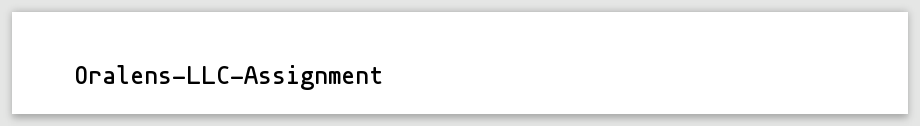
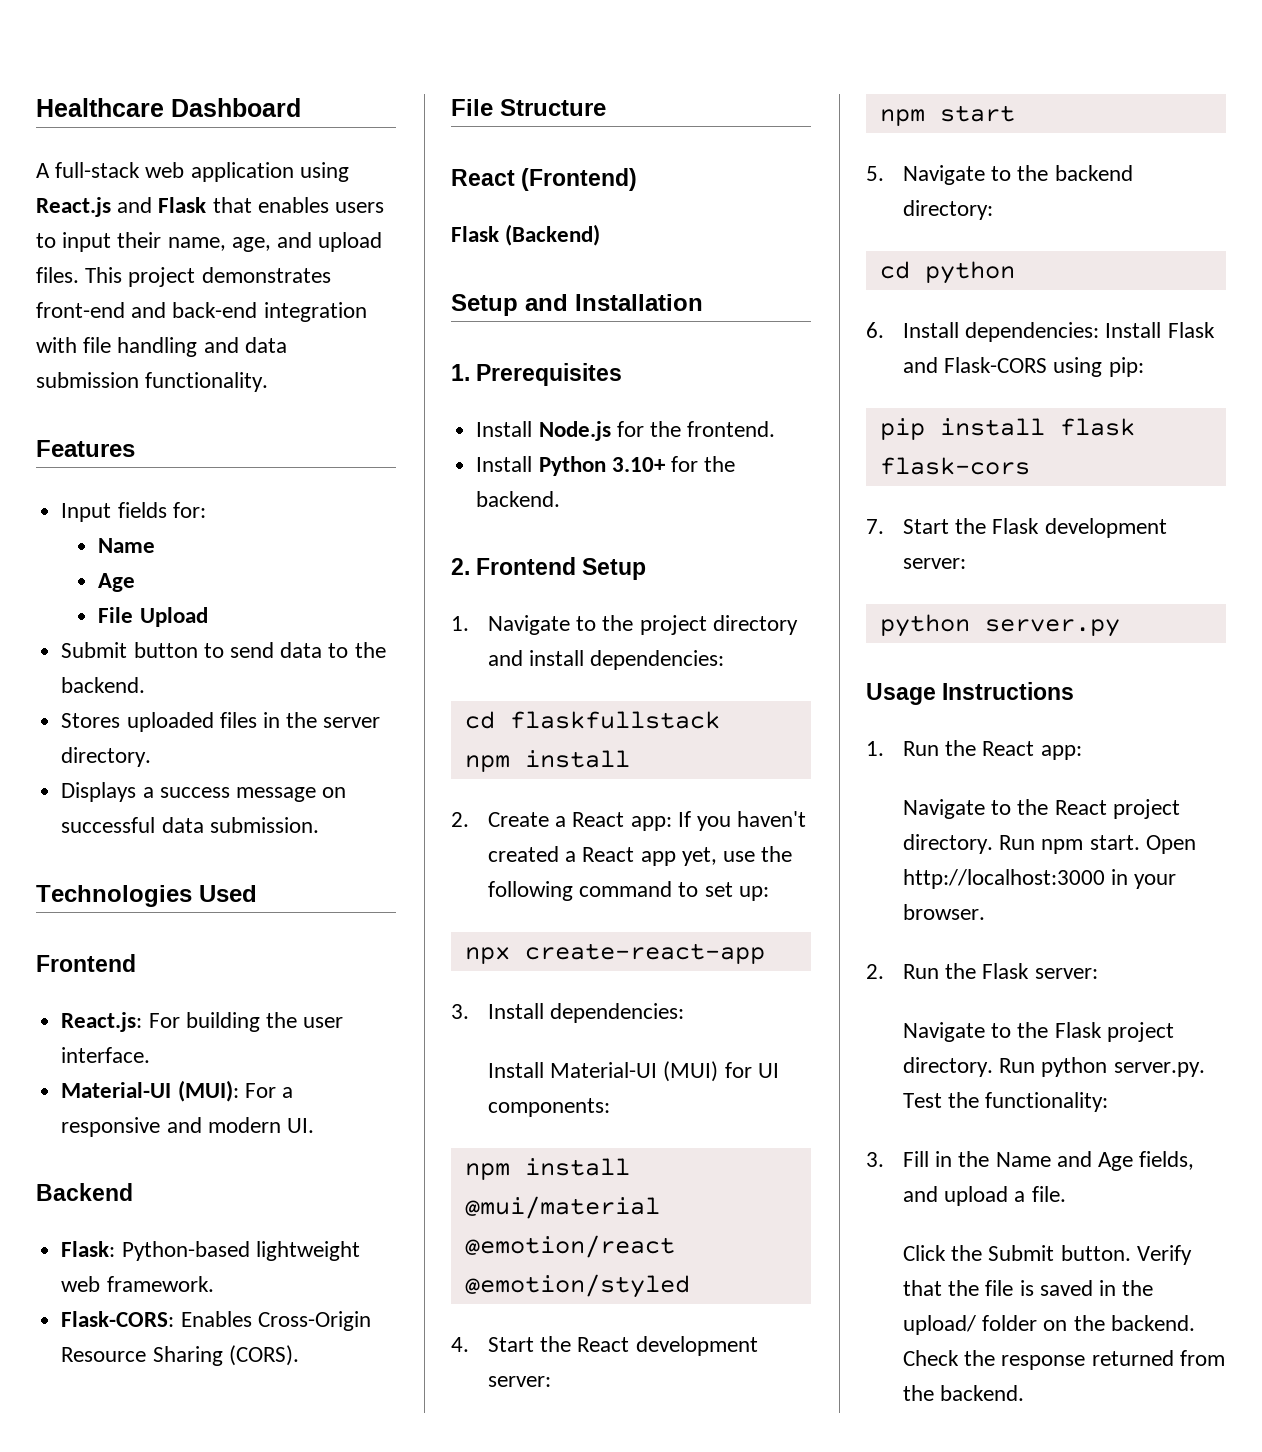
- Oralens-LLC-Assignment
+ Healthcare Dashboard
+ A full-stack web application using React.js and Flask that enables users to input their name, age, and upload files. This project demonstrates front-end and back-end integration with file handling and data submission functionality.
+ Features
+ Input fields for:
+ Name
+ Age
+ File Upload
+ Submit button to send data to the backend.
+ Stores uploaded files in the server directory.
+ Displays a success message on successful data submission.
+ Technologies Used
+ Frontend
+ React.js: For building the user interface.
+ Material-UI (MUI): For a responsive and modern UI.
+ Backend
+ Flask: Python-based lightweight web framework.
+ Flask-CORS: Enables Cross-Origin Resource Sharing (CORS).
+ File Structure
+ React (Frontend)
+ Flask (Backend)
+ Setup and Installation
+ 1. Prerequisites
+ Install Node.js for the frontend.
+ Install Python 3.10+ for the backend.
+ 2. Frontend Setup
+ 1. Navigate to the project directory and install dependencies:
+ cd flaskfullstack
+ npm install
+ 2. Create a React app: If you haven't created a React app yet, use the following command to set up:
+ npx create-react-app
+ 3. Install dependencies:
+ Install Material-UI (MUI) for UI components:
+ npm install @mui/material @emotion/react @emotion/styled
+ 4. Start the React development server:
+ npm start
+ 5. Navigate to the backend directory:
+ cd python
+ 6. Install dependencies: Install Flask and Flask-CORS using pip:
+ pip install flask flask-cors
+ 7. Start the Flask development server:
+ python server.py
+ Usage Instructions
+ 1. Run the React app:
+ Navigate to the React project directory. Run npm start. Open http://localhost:3000 in your browser.
+ 2. Run the Flask server:
+ Navigate to the Flask project directory. Run python server.py. Test the functionality:
+ 3. Fill in the Name and Age fields, and upload a file.
+ Click the Submit button. Verify that the file is saved in the upload/ folder on the backend. Check the response returned from the backend.

